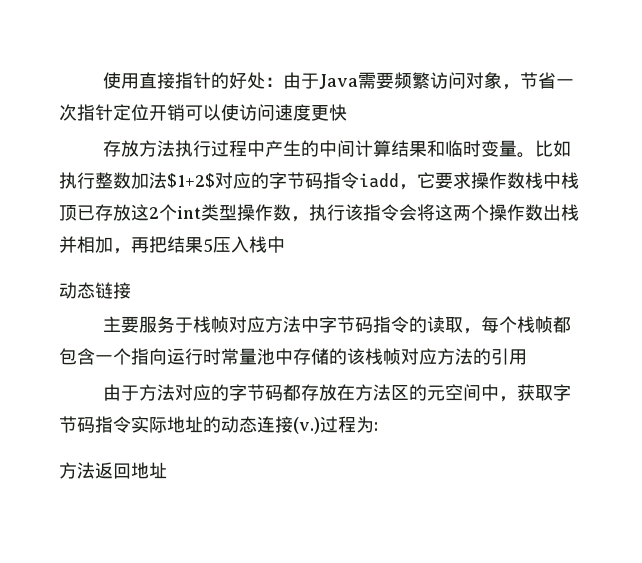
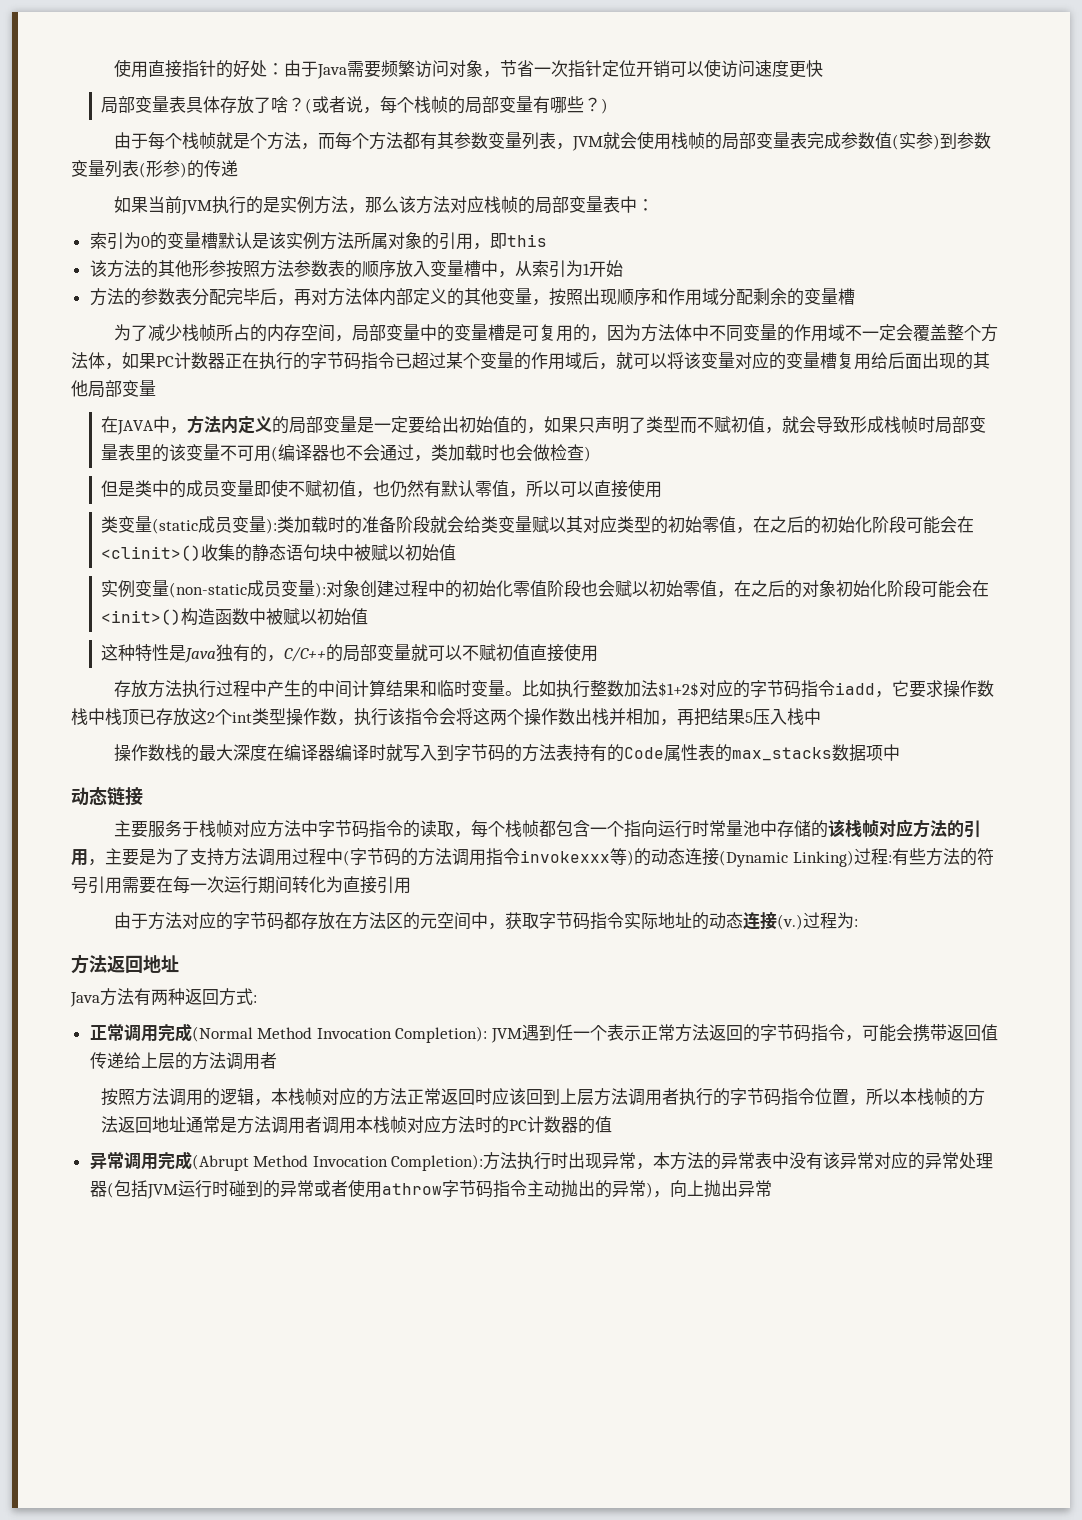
+ 局部变量表具体存放了啥？(或者说，每个栈帧的局部变量有哪些？)
+ 由于每个栈帧就是个方法，而每个方法都有其参数变量列表，JVM就会使用栈帧的局部变量表完成参数值(实参)到参数变量列表(形参)的传递
+ 如果当前JVM执行的是实例方法，那么该方法对应栈帧的局部变量表中：
+ 索引为0的变量槽默认是该实例方法所属对象的引用，即this
+ 该方法的其他形参按照方法参数表的顺序放入变量槽中，从索引为1开始
+ 方法的参数表分配完毕后，再对方法体内部定义的其他变量，按照出现顺序和作用域分配剩余的变量槽
+ 为了减少栈帧所占的内存空间，局部变量中的变量槽是可复用的，因为方法体中不同变量的作用域不一定会覆盖整个方法体，如果PC计数器正在执行的字节码指令已超过某个变量的作用域后，就可以将该变量对应的变量槽复用给后面出现的其他局部变量
+ 在JAVA中，方法内定义的局部变量是一定要给出初始值的，如果只声明了类型而不赋初值，就会导致形成栈帧时局部变量表里的该变量不可用(编译器也不会通过，类加载时也会做检查)
+ 但是类中的成员变量即使不赋初值，也仍然有默认零值，所以可以直接使用
+ 类变量(static成员变量):类加载时的准备阶段就会给类变量赋以其对应类型的初始零值，在之后的初始化阶段可能会在<clinit>()收集的静态语句块中被赋以初始值
+ 实例变量(non-static成员变量):对象创建过程中的初始化零值阶段也会赋以初始零值，在之后的对象初始化阶段可能会在<init>()构造函数中被赋以初始值
+ 这种特性是Java独有的，C/C++的局部变量就可以不赋初值直接使用
+ 操作数栈的最大深度在编译器编译时就写入到字节码的方法表持有的Code属性表的max_stacks数据项中
- 主要服务于栈帧对应方法中字节码指令的读取，每个栈帧都包含一个指向运行时常量池中存储的该栈帧对应方法的引用
+ 主要服务于栈帧对应方法中字节码指令的读取，每个栈帧都包含一个指向运行时常量池中存储的该栈帧对应方法的引用，主要是为了支持方法调用过程中(字节码的方法调用指令invokexxx等)的动态连接(Dynamic Linking)过程:有些方法的符号引用需要在每一次运行期间转化为直接引用
+ Java方法有两种返回方式:
+ 正常调用完成(Normal Method Invocation Completion): JVM遇到任一个表示正常方法返回的字节码指令，可能会携带返回值传递给上层的方法调用者
+ 按照方法调用的逻辑，本栈帧对应的方法正常返回时应该回到上层方法调用者执行的字节码指令位置，所以本栈帧的方法返回地址通常是方法调用者调用本栈帧对应方法时的PC计数器的值
+ 异常调用完成(Abrupt Method Invocation Completion):方法执行时出现异常，本方法的异常表中没有该异常对应的异常处理器(包括JVM运行时碰到的异常或者使用athrow字节码指令主动抛出的异常)，向上抛出异常

